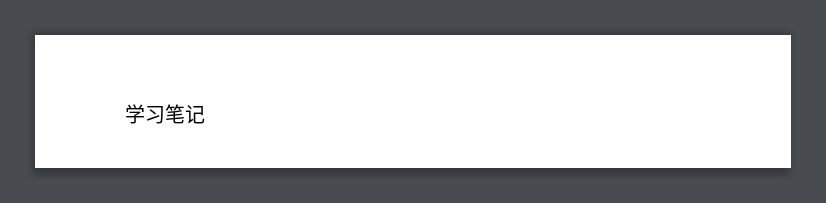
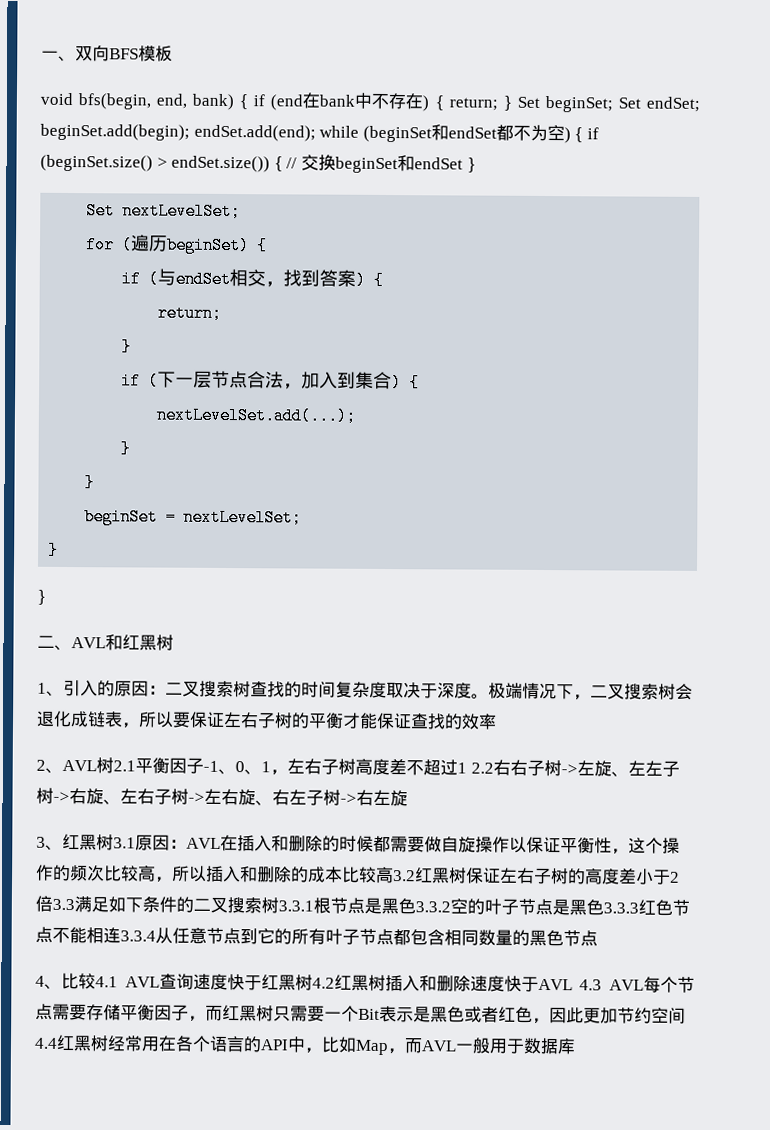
- 学习笔记
+ 一、双向BFS模板
+ void bfs(begin, end, bank) { if (end在bank中不存在) { return; } Set beginSet; Set endSet; beginSet.add(begin); endSet.add(end); while (beginSet和endSet都不为空) { if (beginSet.size() > endSet.size()) { // 交换beginSet和endSet }
+ Set nextLevelSet;
+ for (遍历beginSet) {
+ if (与endSet相交，找到答案) {
+ return;
+ }
+ if (下一层节点合法，加入到集合) {
+ nextLevelSet.add(...);
+ }
+ }
+ beginSet = nextLevelSet;
+ }
+ }
+ 二、AVL和红黑树
+ 1、引入的原因：二叉搜索树查找的时间复杂度取决于深度。极端情况下，二叉搜索树会退化成链表，所以要保证左右子树的平衡才能保证查找的效率
+ 2、AVL树2.1平衡因子-1、0、1，左右子树高度差不超过1 2.2右右子树->左旋、左左子树->右旋、左右子树->左右旋、右左子树->右左旋
+ 3、红黑树3.1原因：AVL在插入和删除的时候都需要做自旋操作以保证平衡性，这个操作的频次比较高，所以插入和删除的成本比较高3.2红黑树保证左右子树的高度差小于2倍3.3满足如下条件的二叉搜索树3.3.1根节点是黑色3.3.2空的叶子节点是黑色3.3.3红色节点不能相连3.3.4从任意节点到它的所有叶子节点都包含相同数量的黑色节点
+ 4、比较4.1 AVL查询速度快于红黑树4.2红黑树插入和删除速度快于AVL 4.3 AVL每个节点需要存储平衡因子，而红黑树只需要一个Bit表示是黑色或者红色，因此更加节约空间4.4红黑树经常用在各个语言的API中，比如Map，而AVL一般用于数据库

